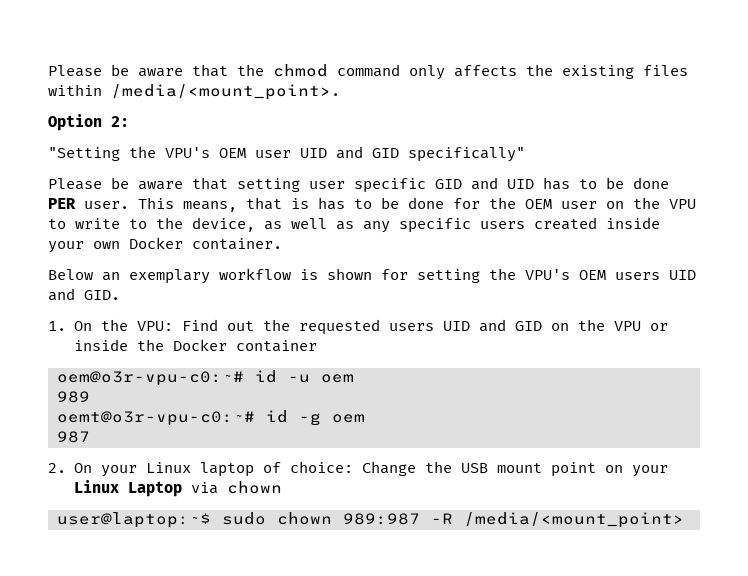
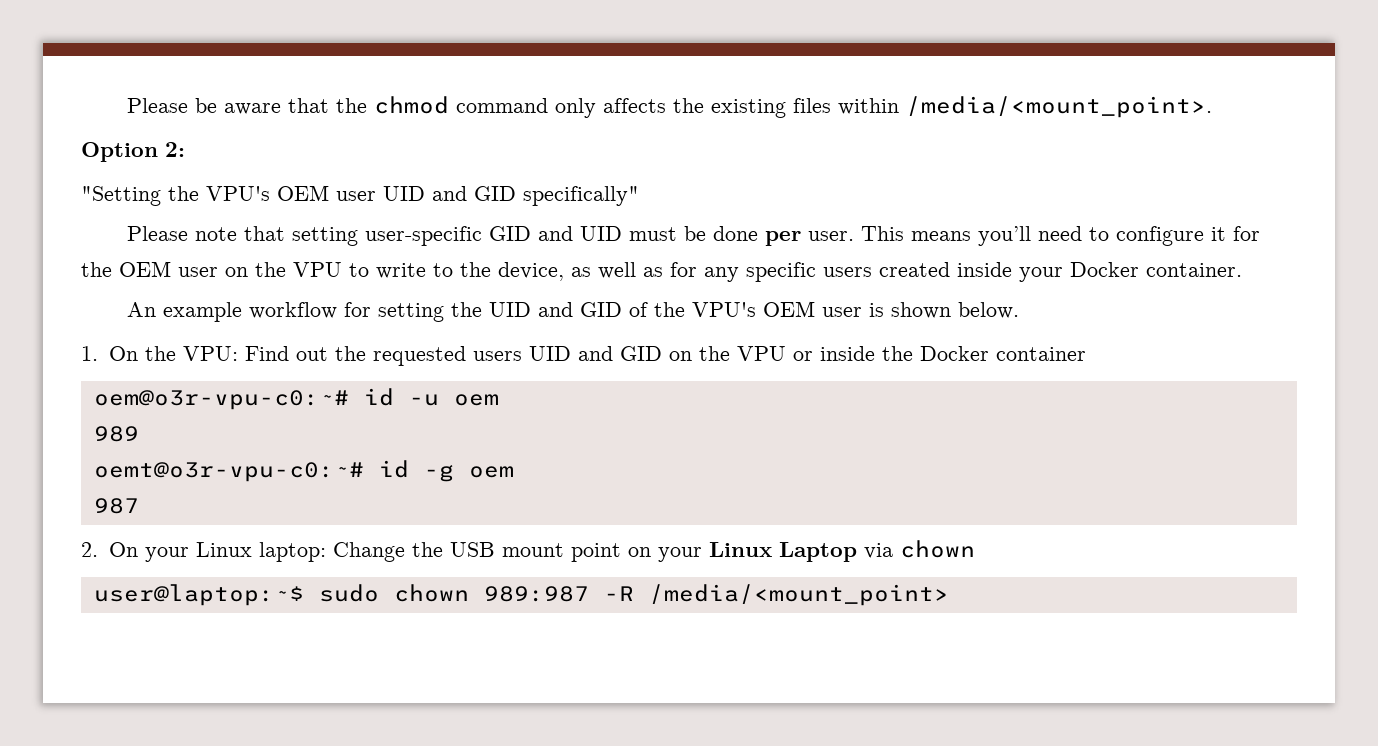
- Please be aware that setting user specific GID and UID has to be done PER user.
+ Please note that setting user-specific GID and UID must be done per user.
- This means, that is has to be done for the OEM user on the VPU to write to the device, as well as any specific users created inside your own Docker container.
+ This means you’ll need to configure it for the OEM user on the VPU to write to the device, as well as for any specific users created inside your Docker container.
- Below an exemplary workflow is shown for setting the VPU's OEM users UID and GID.
+ An example workflow for setting the UID and GID of the VPU's OEM user is shown below.
- 2. On your Linux laptop of choice: Change the USB mount point on your Linux Laptop via chown
+ 2. On your Linux laptop: Change the USB mount point on your Linux Laptop via chown

